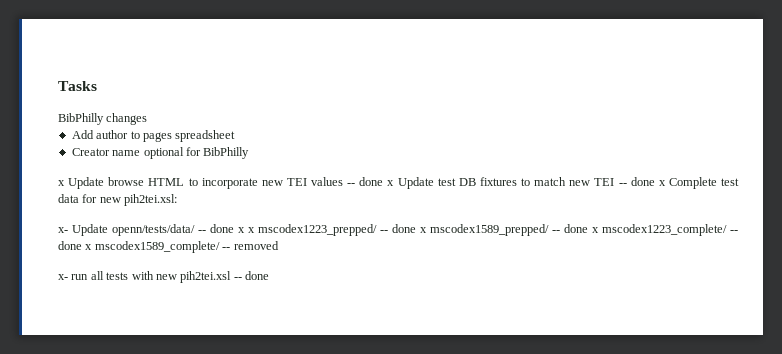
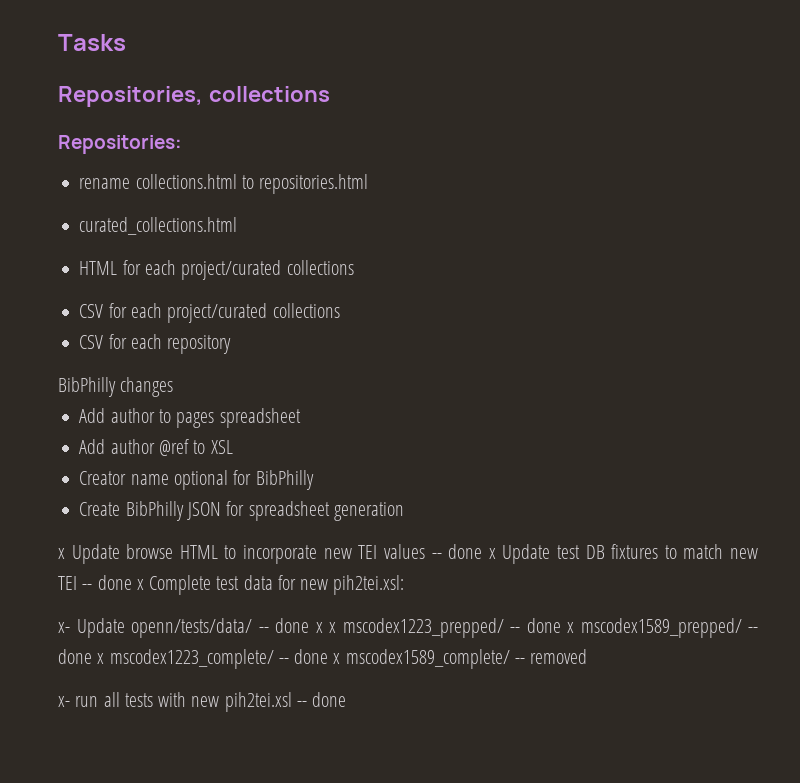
+ Repositories, collections
+ Repositories:
+ rename collections.html to repositories.html
+ curated_collections.html
+ HTML for each project/curated collections
+ CSV for each project/curated collections
+ CSV for each repository
+ Add author @ref to XSL
+ Create BibPhilly JSON for spreadsheet generation

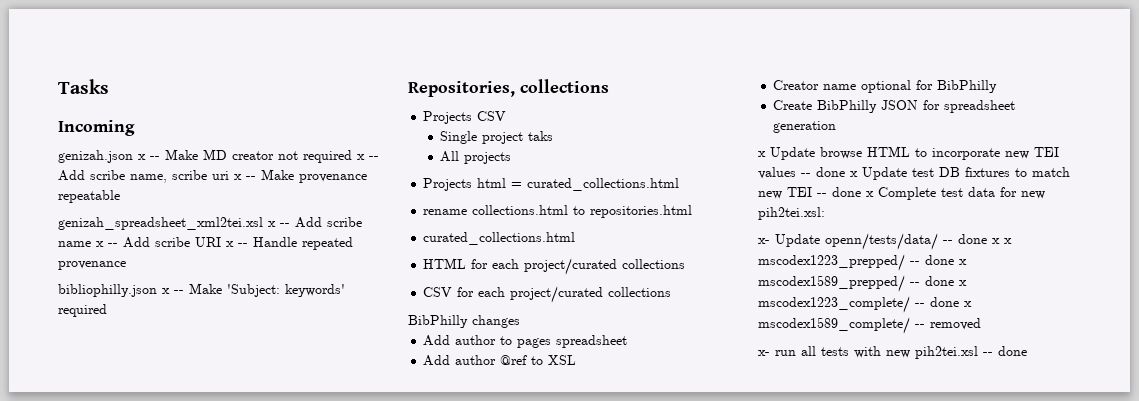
+ Incoming
+ genizah.json x -- Make MD creator not required x -- Add scribe name, scribe uri x -- Make provenance repeatable
+ genizah_spreadsheet_xml2tei.xsl x -- Add scribe name x -- Add scribe URI x -- Handle repeated provenance
+ bibliophilly.json x -- Make 'Subject: keywords' required
  Repositories, collections
- Repositories:
+ Projects CSV
+ Single project taks
+ All projects
+ Projects html = curated_collections.html
- CSV for each repository

